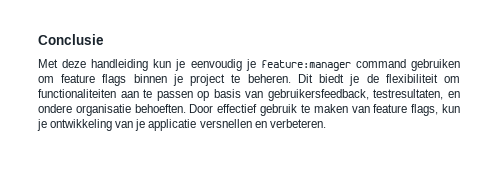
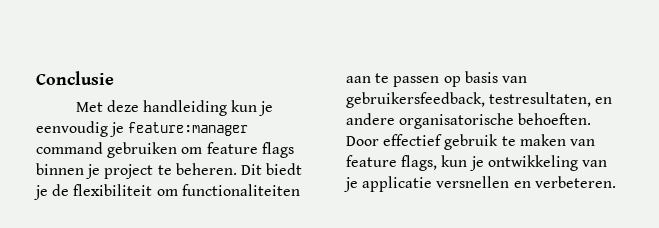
- Dit biedt je de flexibiliteit om functionaliteiten aan te passen op basis van gebruikersfeedback, testresultaten, en ondere organisatie behoeften.
+ Dit biedt je de flexibiliteit om functionaliteiten aan te passen op basis van gebruikersfeedback, testresultaten, en andere organisatorische behoeften.

